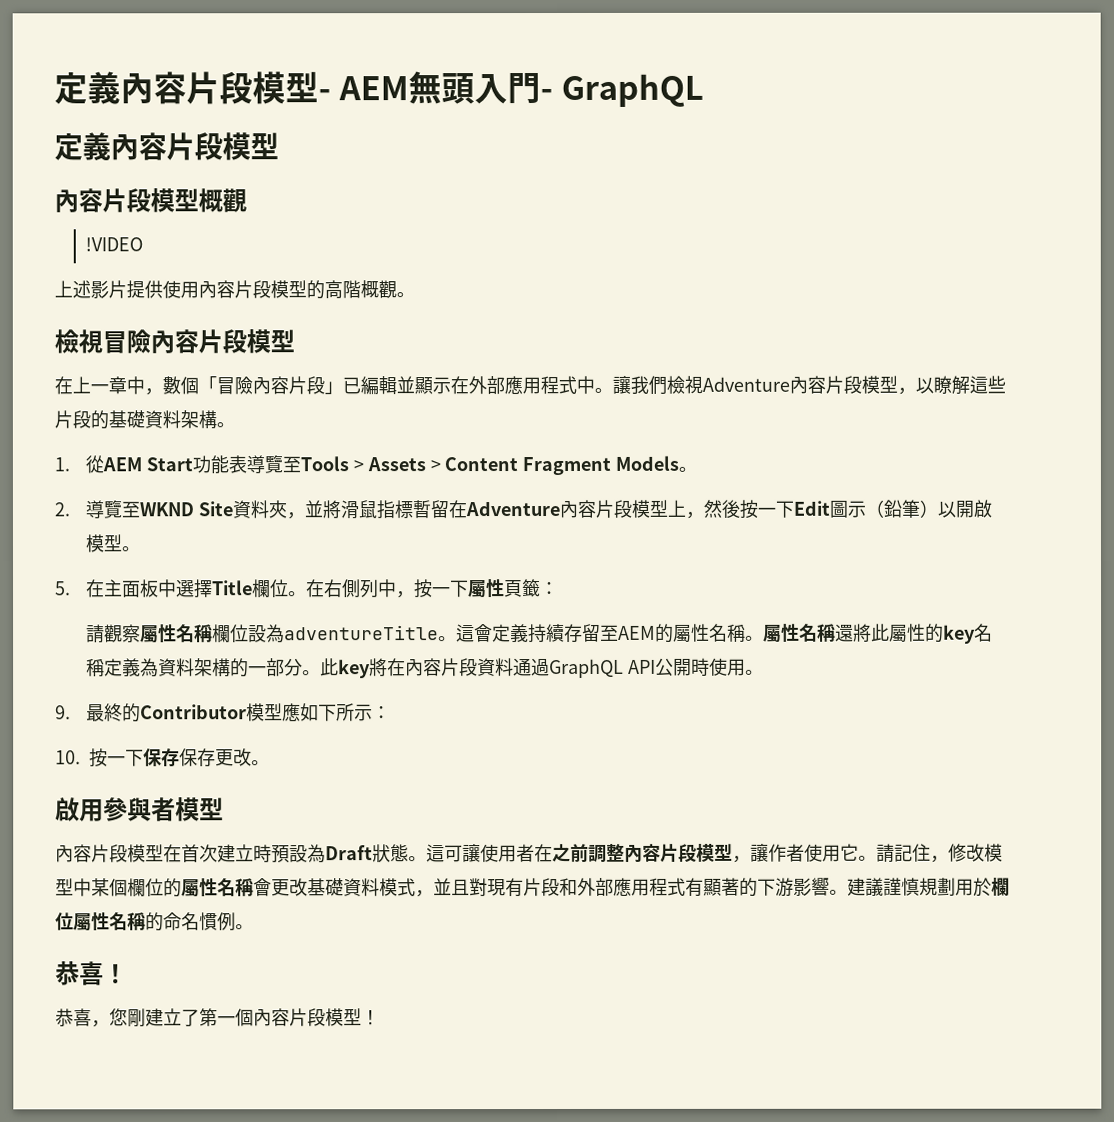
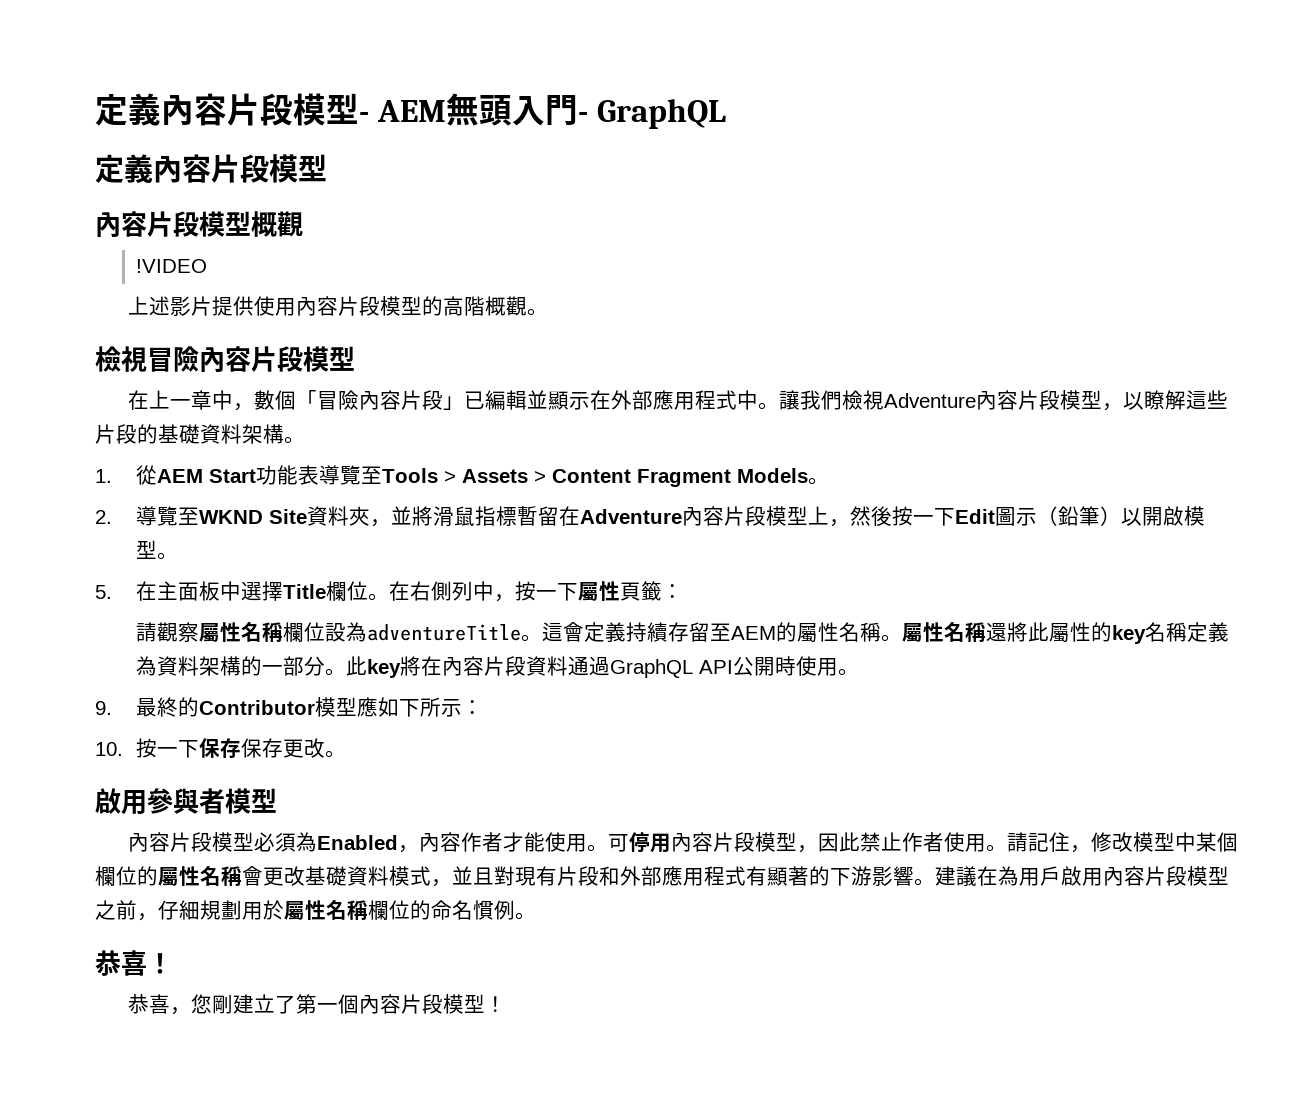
- 內容片段模型在首次建立時預設為Draft狀態。這可讓使用者在之前調整內容片段模型，讓作者使用它。
+ 內容片段模型必須為Enabled，內容作者才能使用。可停用內容片段模型，因此禁止作者使用。
- 建議謹慎規劃用於欄位屬性名稱的命名慣例。
+ 建議在為用戶啟用內容片段模型之前，仔細規劃用於屬性名稱欄位的命名慣例。

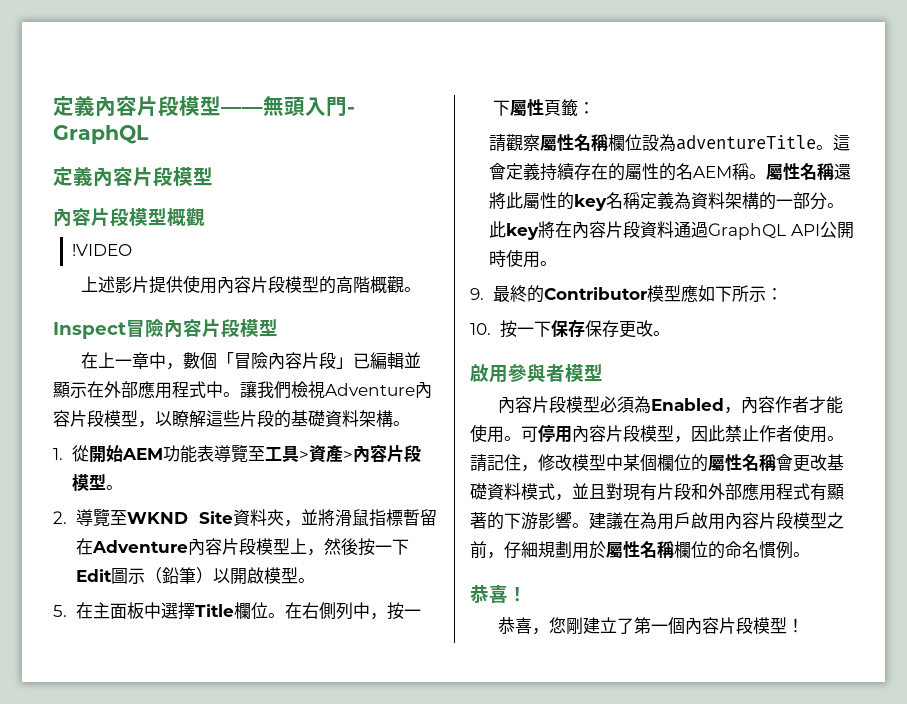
- 定義內容片段模型- AEM無頭入門- GraphQL
+ 定義內容片段模型——無頭入門- GraphQL
- 檢視冒險內容片段模型
+ Inspect冒險內容片段模型
- 1.從AEM Start功能表導覽至Tools > Assets > Content Fragment Models。
+ 1.從開始AEM功能表導覽至工具>資產>內容片段模型。
- 這會定義持續存留至AEM的屬性名稱。
+ 這會定義持續存在的屬性的名AEM稱。

